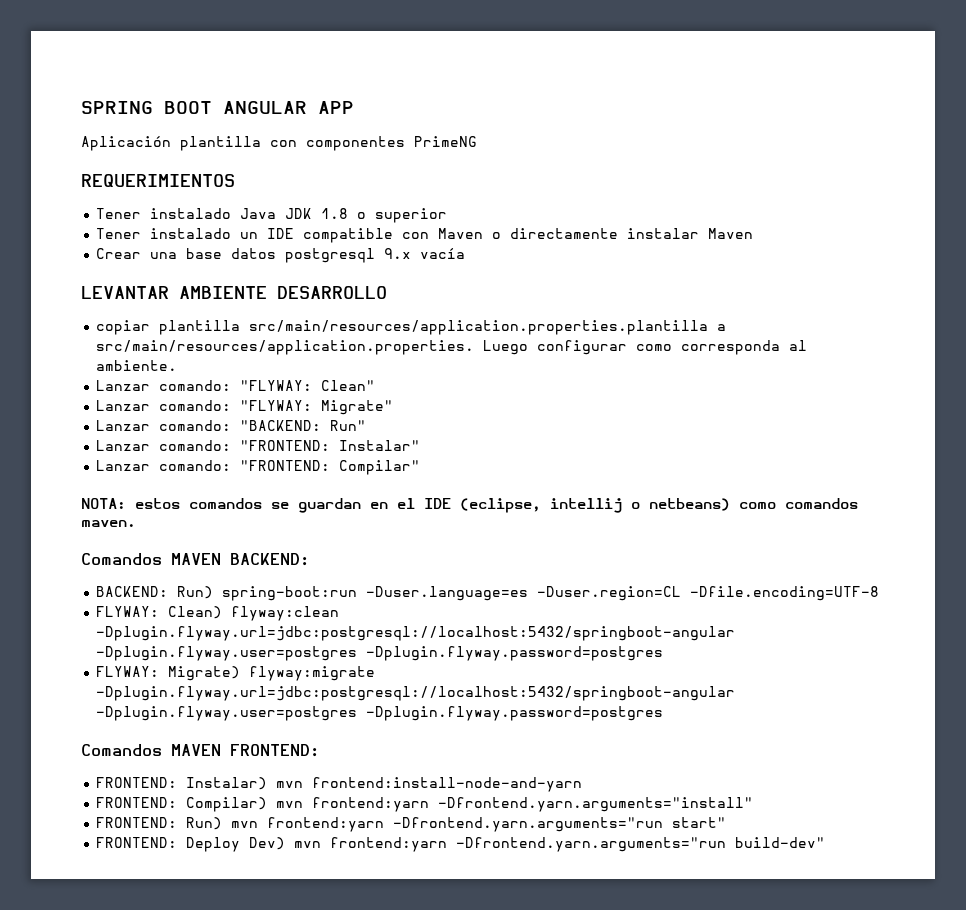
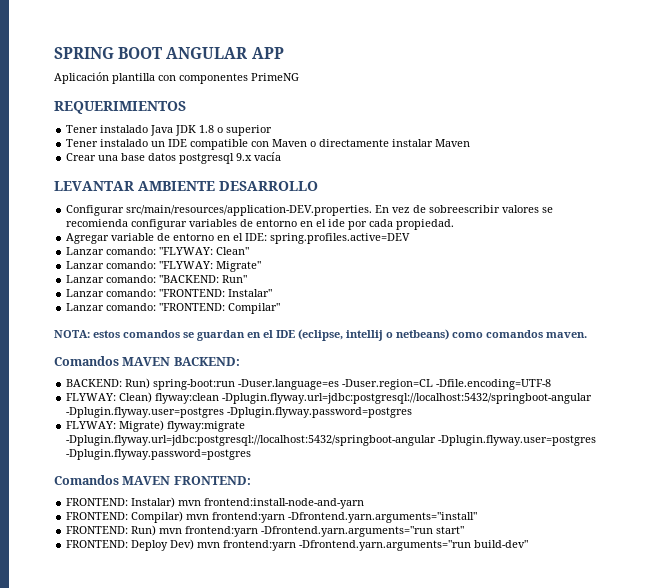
- copiar plantilla src/main/resources/application.properties.plantilla a src/main/resources/application.properties. Luego configurar como corresponda al ambiente.
+ Configurar src/main/resources/application-DEV.properties. En vez de sobreescribir valores se recomienda configurar variables de entorno en el ide por cada propiedad.
+ Agregar variable de entorno en el IDE: spring.profiles.active=DEV

